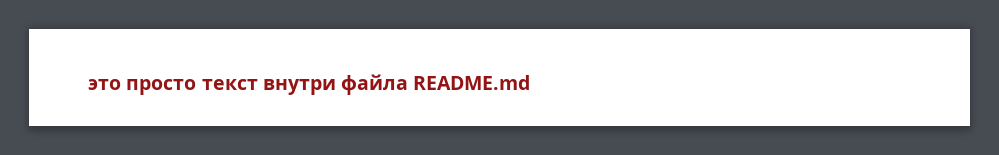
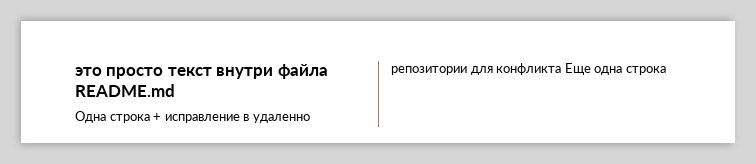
+ Одна строка + исправление в удаленно репозитории для конфликта Еще одна строка

